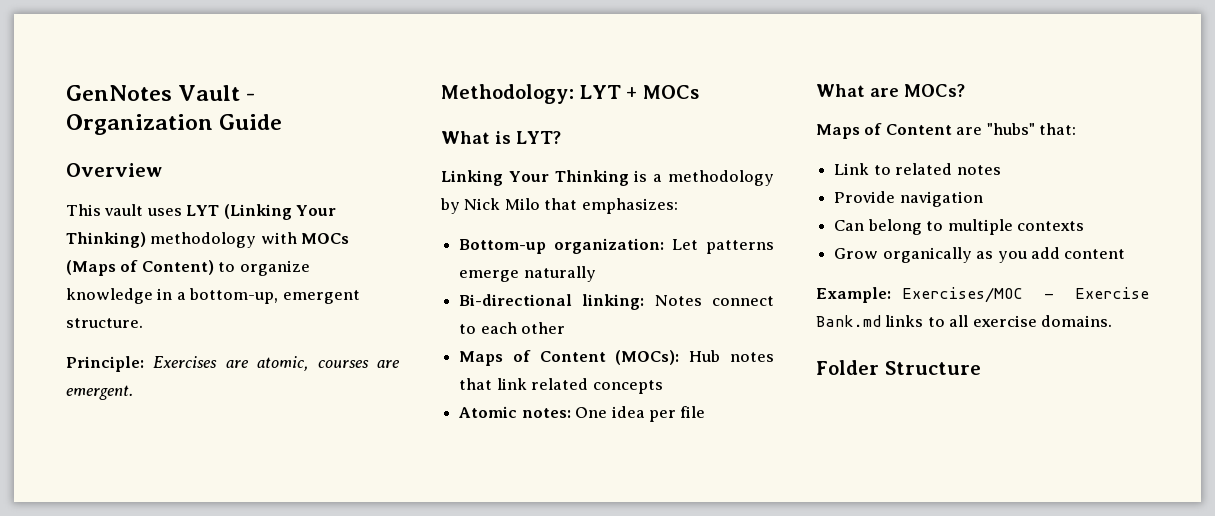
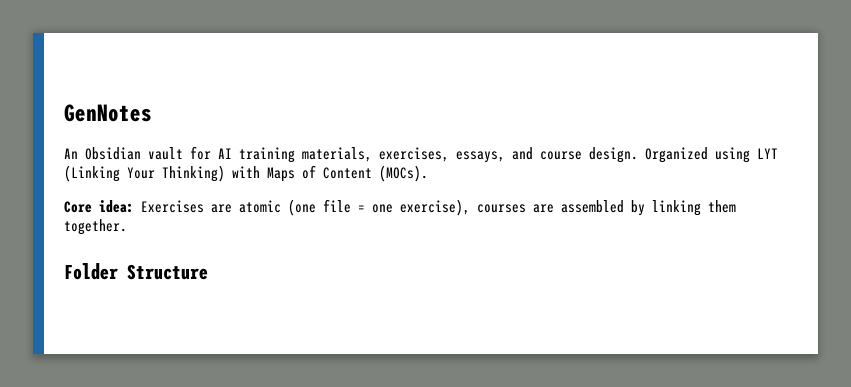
- GenNotes Vault - Organization Guide
- Overview
- This vault uses LYT (Linking Your Thinking) methodology with MOCs (Maps of Content) to organize knowledge in a bottom-up, emergent structure.
- Principle: Exercises are atomic, courses are emergent.
- Methodology: LYT + MOCs
- What is LYT?
- Linking Your Thinking is a methodology by Nick Milo that emphasizes:
- Bottom-up organization: Let patterns emerge naturally
- Bi-directional linking: Notes connect to each other
- Maps of Content (MOCs): Hub notes that link related concepts
- Atomic notes: One idea per file
- What are MOCs?
- Maps of Content are "hubs" that:
- Link to related notes
- Provide navigation
- Can belong to multiple contexts
- Grow organically as you add content
- Example: Exercises/MOC - Exercise Bank.md links to all exercise domains.
+ GenNotes
+ An Obsidian vault for AI training materials, exercises, essays, and course design. Organized using LYT (Linking Your Thinking) with Maps of Content (MOCs).
+ Core idea: Exercises are atomic (one file = one exercise), courses are assembled by linking them together.

